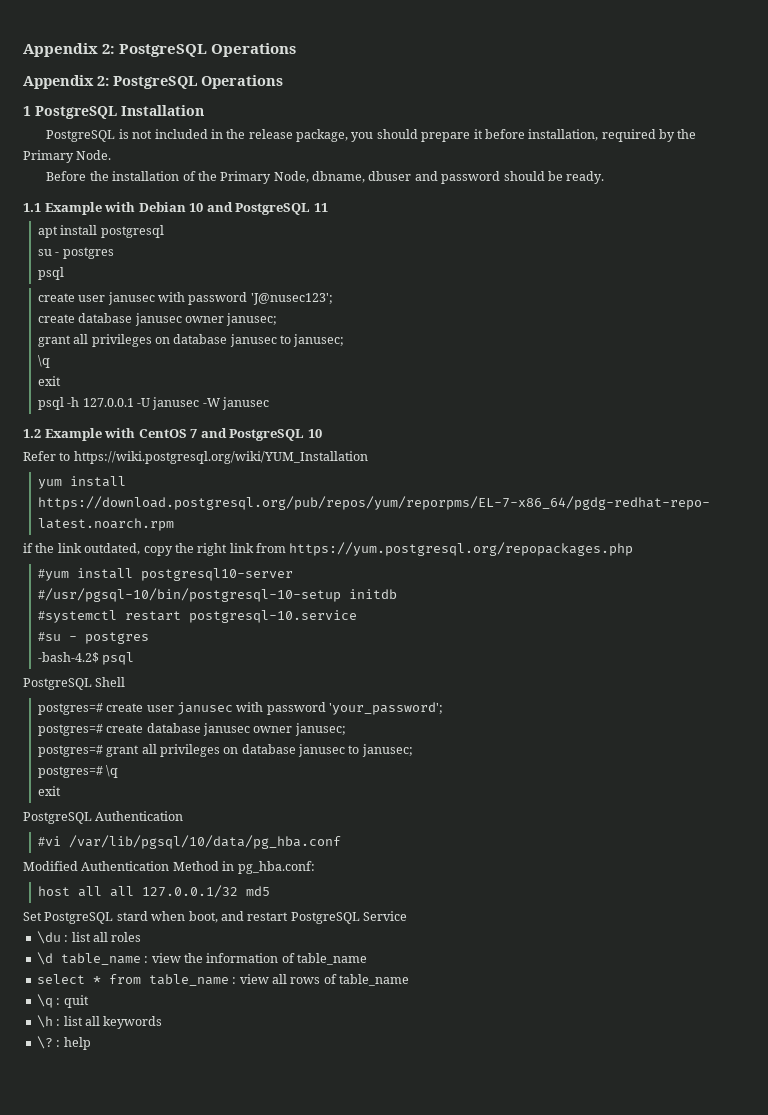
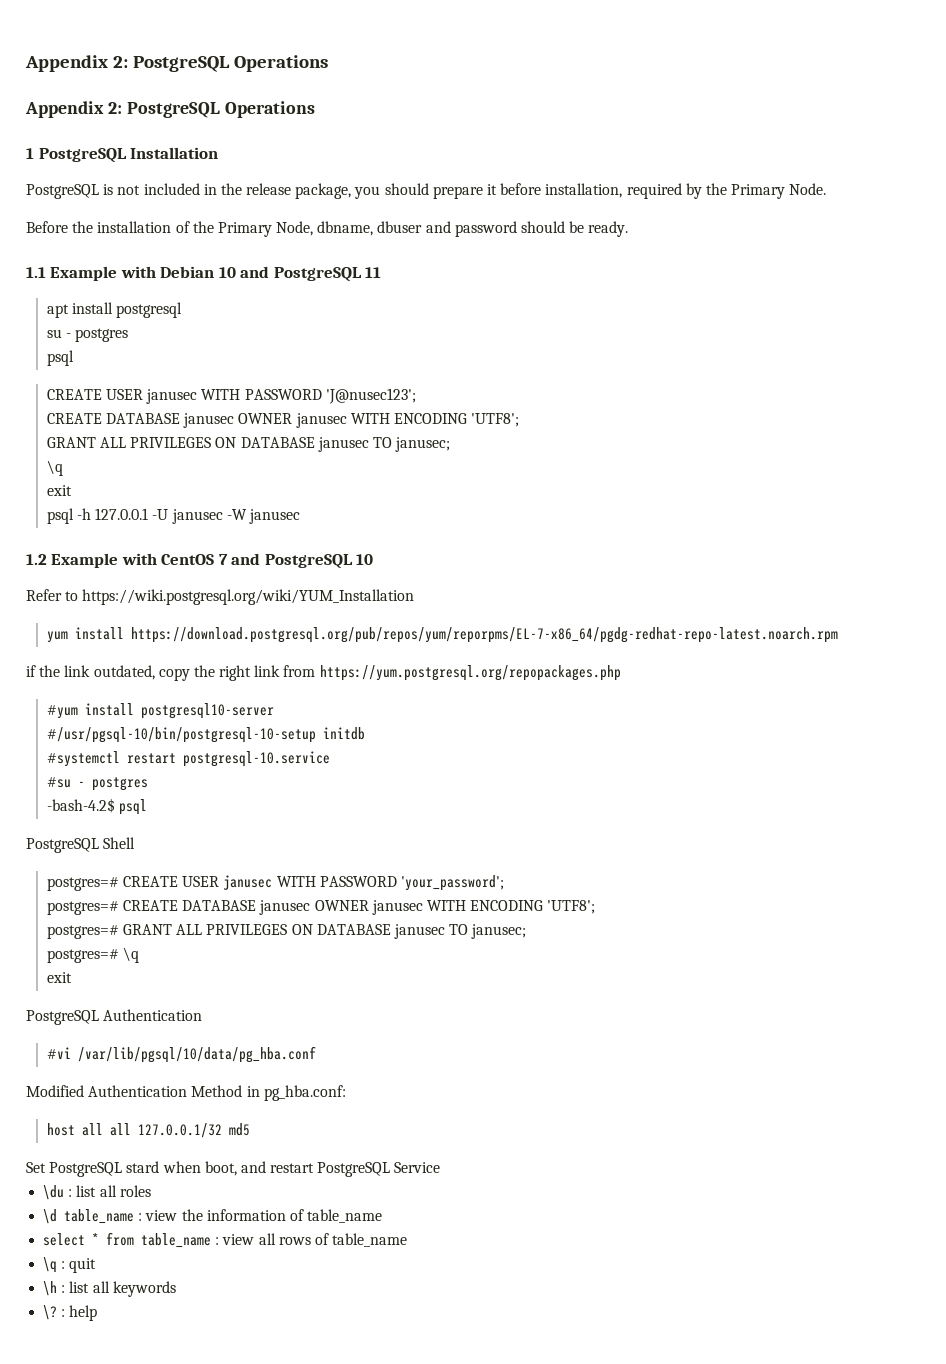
- create user janusec with password 'J@nusec123';
- create database janusec owner janusec;
- grant all privileges on database janusec to janusec;
+ CREATE USER janusec WITH PASSWORD 'J@nusec123';
+ CREATE DATABASE janusec OWNER janusec WITH ENCODING 'UTF8';
+ GRANT ALL PRIVILEGES ON DATABASE janusec TO janusec;
- postgres=# create user janusec with password 'your_password';
- postgres=# create database janusec owner janusec;
- postgres=# grant all privileges on database janusec to janusec;
+ postgres=# CREATE USER janusec WITH PASSWORD 'your_password';
+ postgres=# CREATE DATABASE janusec OWNER janusec WITH ENCODING 'UTF8';
+ postgres=# GRANT ALL PRIVILEGES ON DATABASE janusec TO janusec;

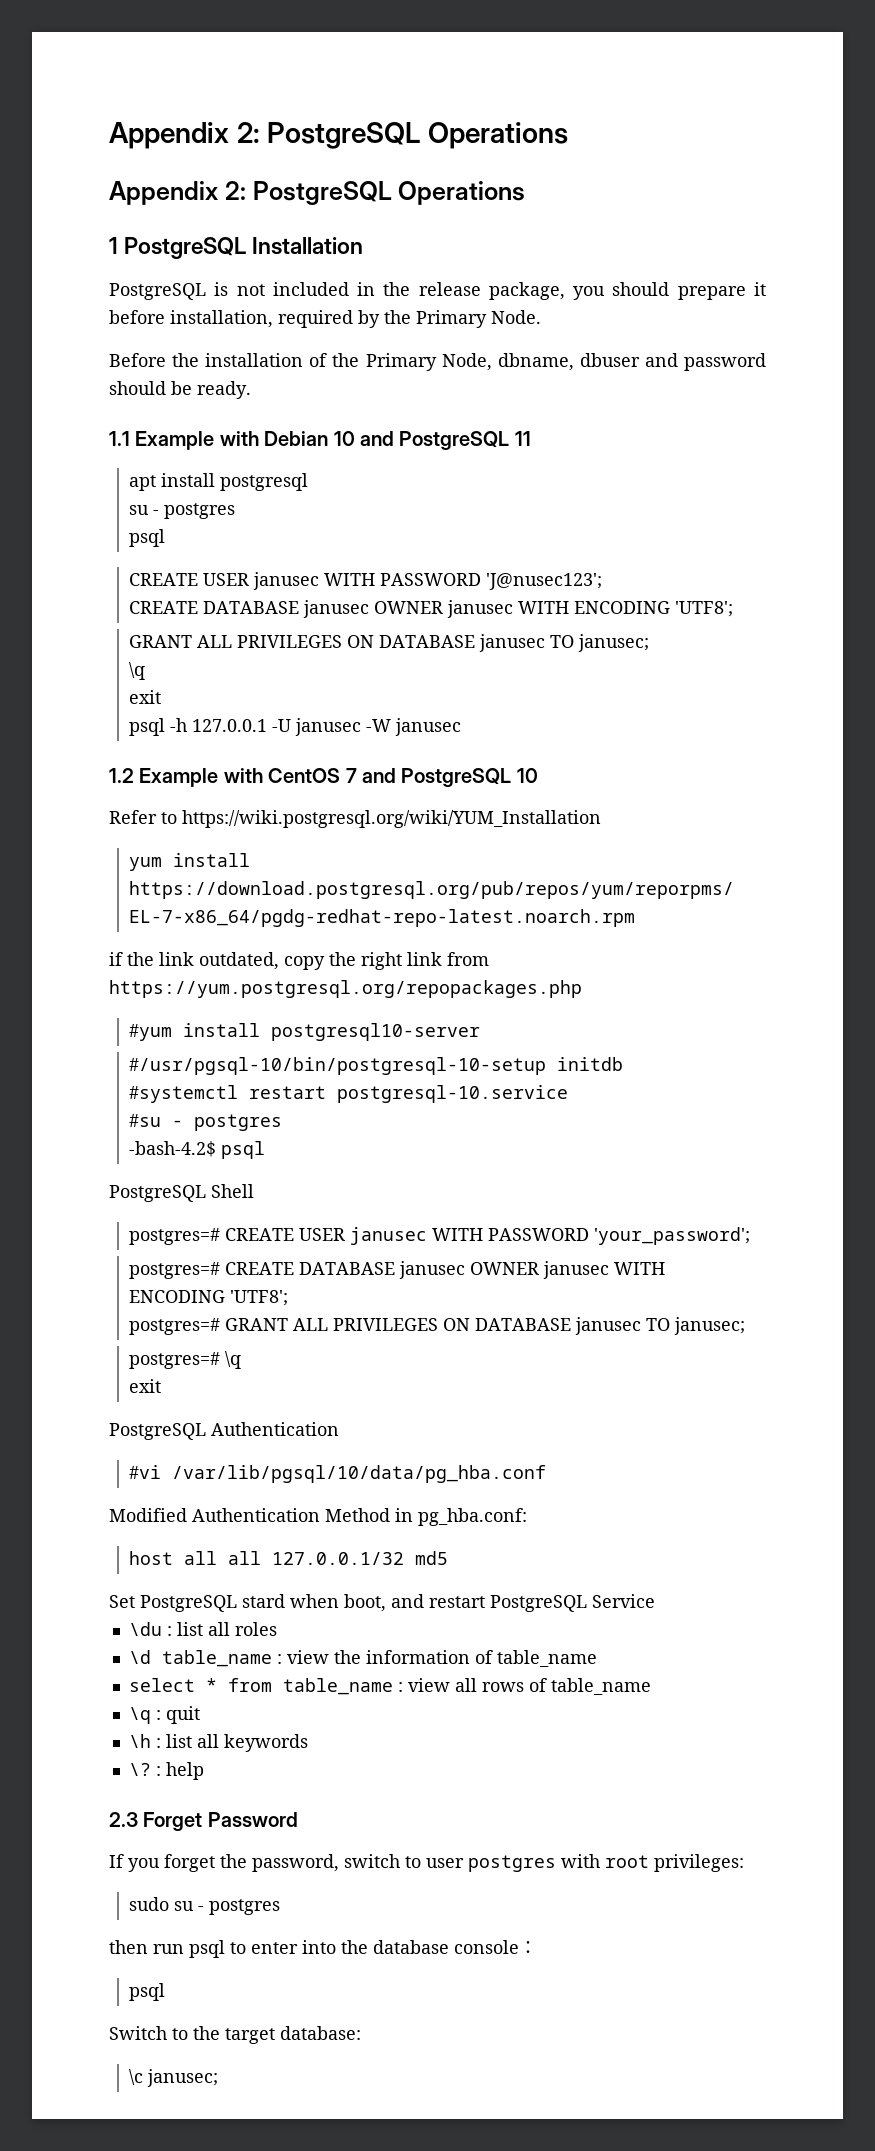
+ 2.3 Forget Password
+ If you forget the password, switch to user postgres with root privileges:
+ sudo su - postgres
+ then run psql to enter into the database console：
+ psql
+ Switch to the target database:
+ \c janusec;

